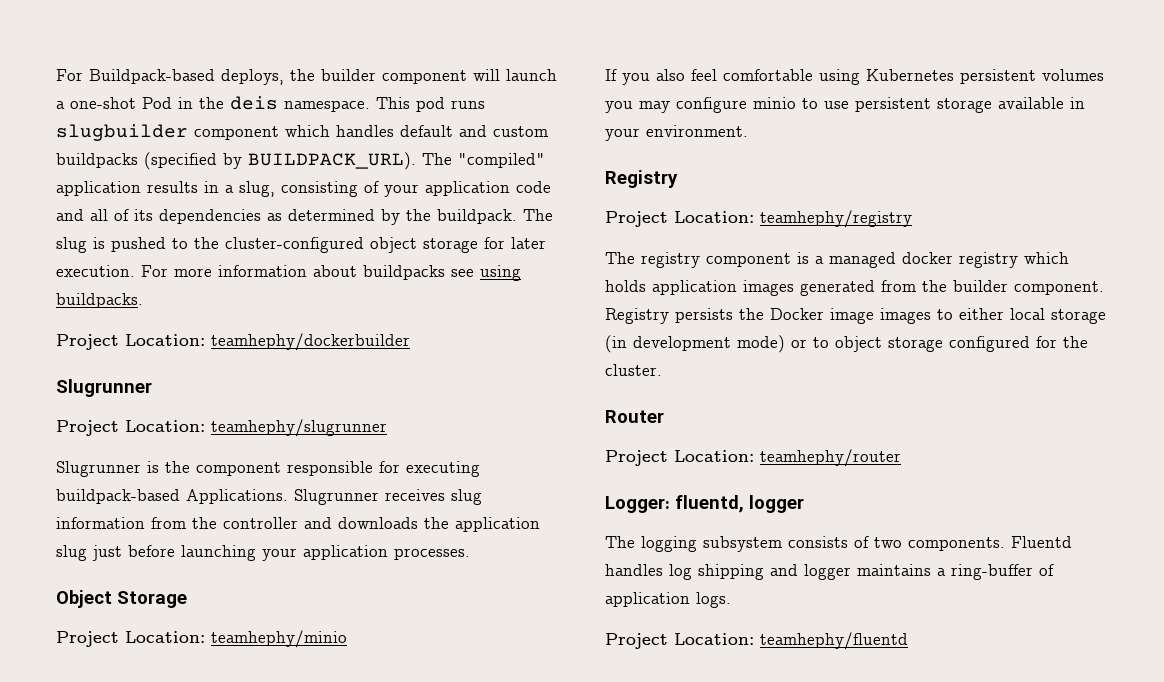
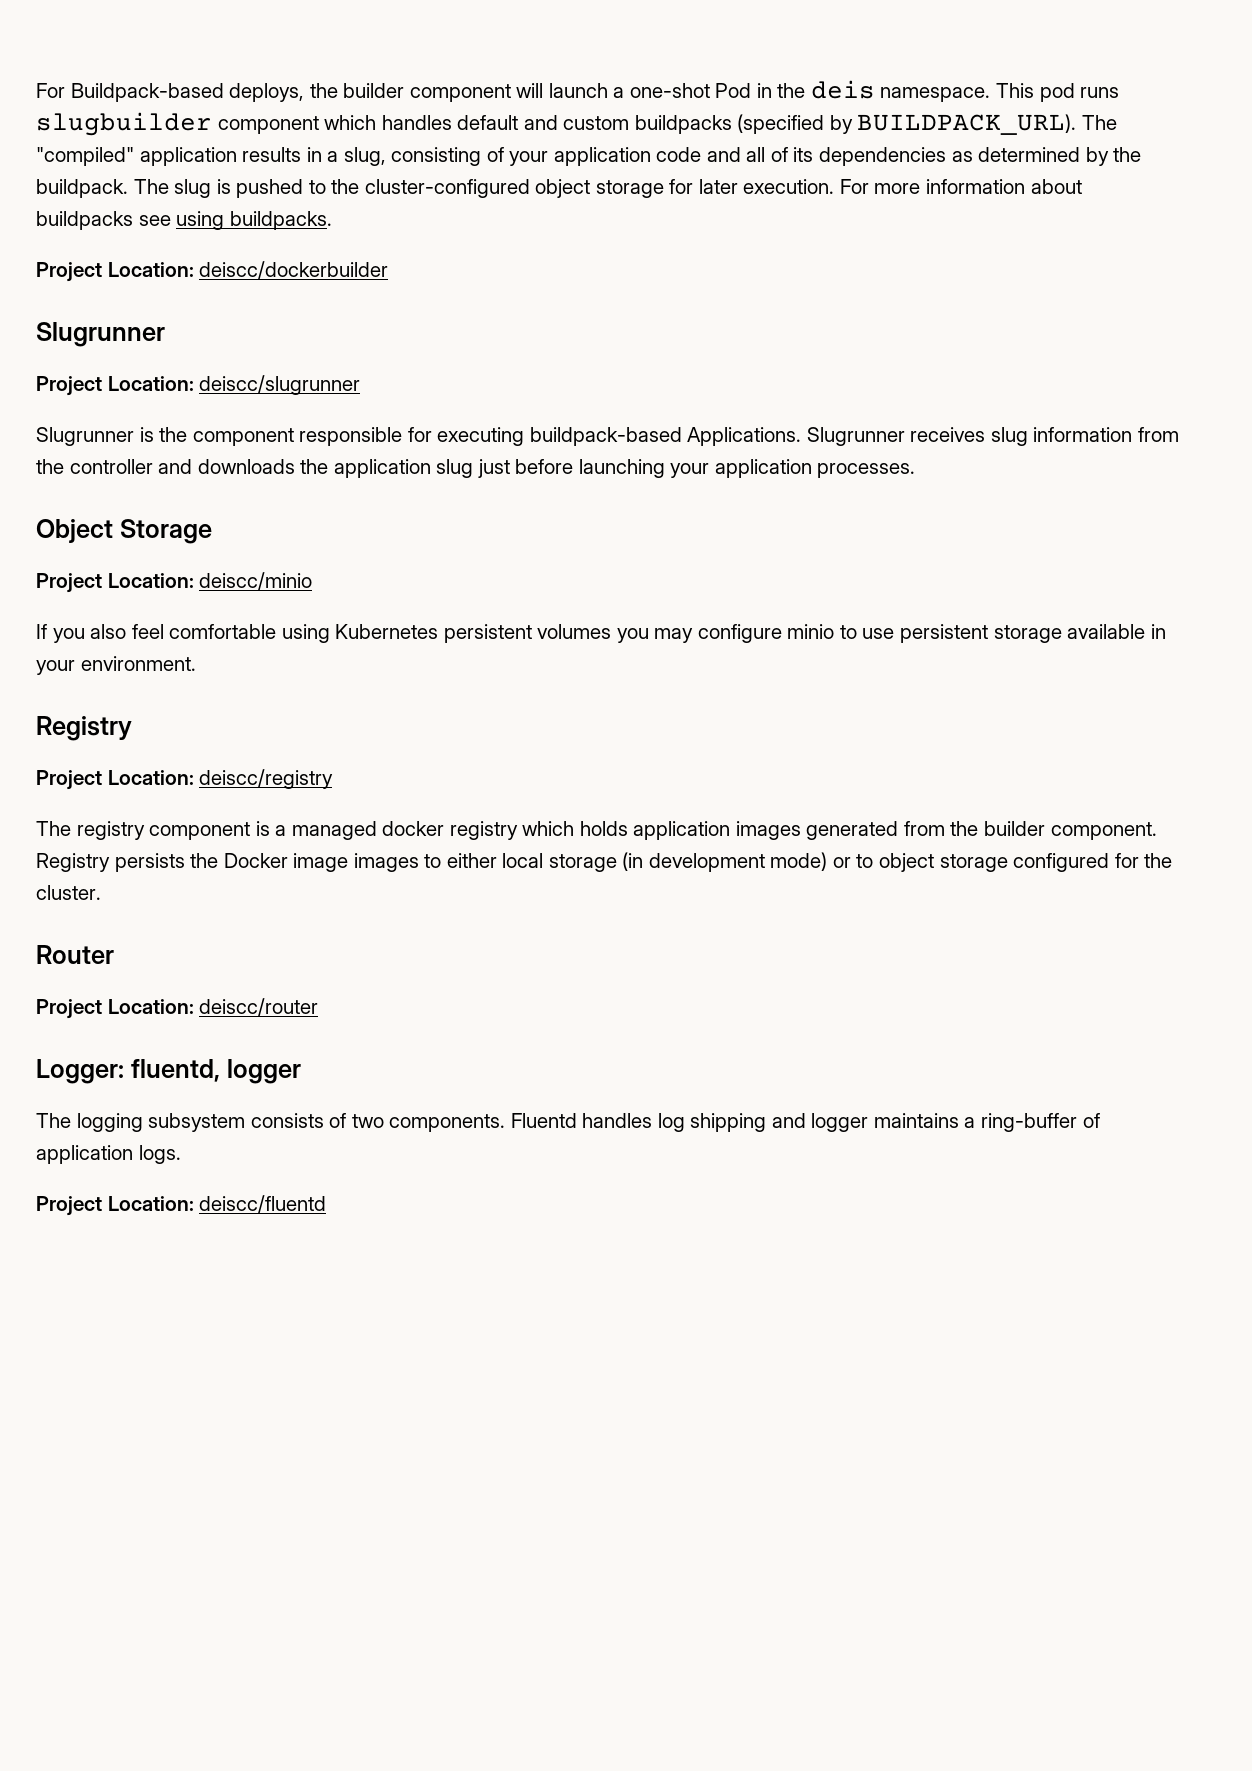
- Project Location: teamhephy/dockerbuilder
+ Project Location: deiscc/dockerbuilder
- Project Location: teamhephy/slugrunner
+ Project Location: deiscc/slugrunner
- Project Location: teamhephy/minio
+ Project Location: deiscc/minio
- Project Location: teamhephy/registry
+ Project Location: deiscc/registry
- Project Location: teamhephy/router
+ Project Location: deiscc/router
- Project Location: teamhephy/fluentd
+ Project Location: deiscc/fluentd

